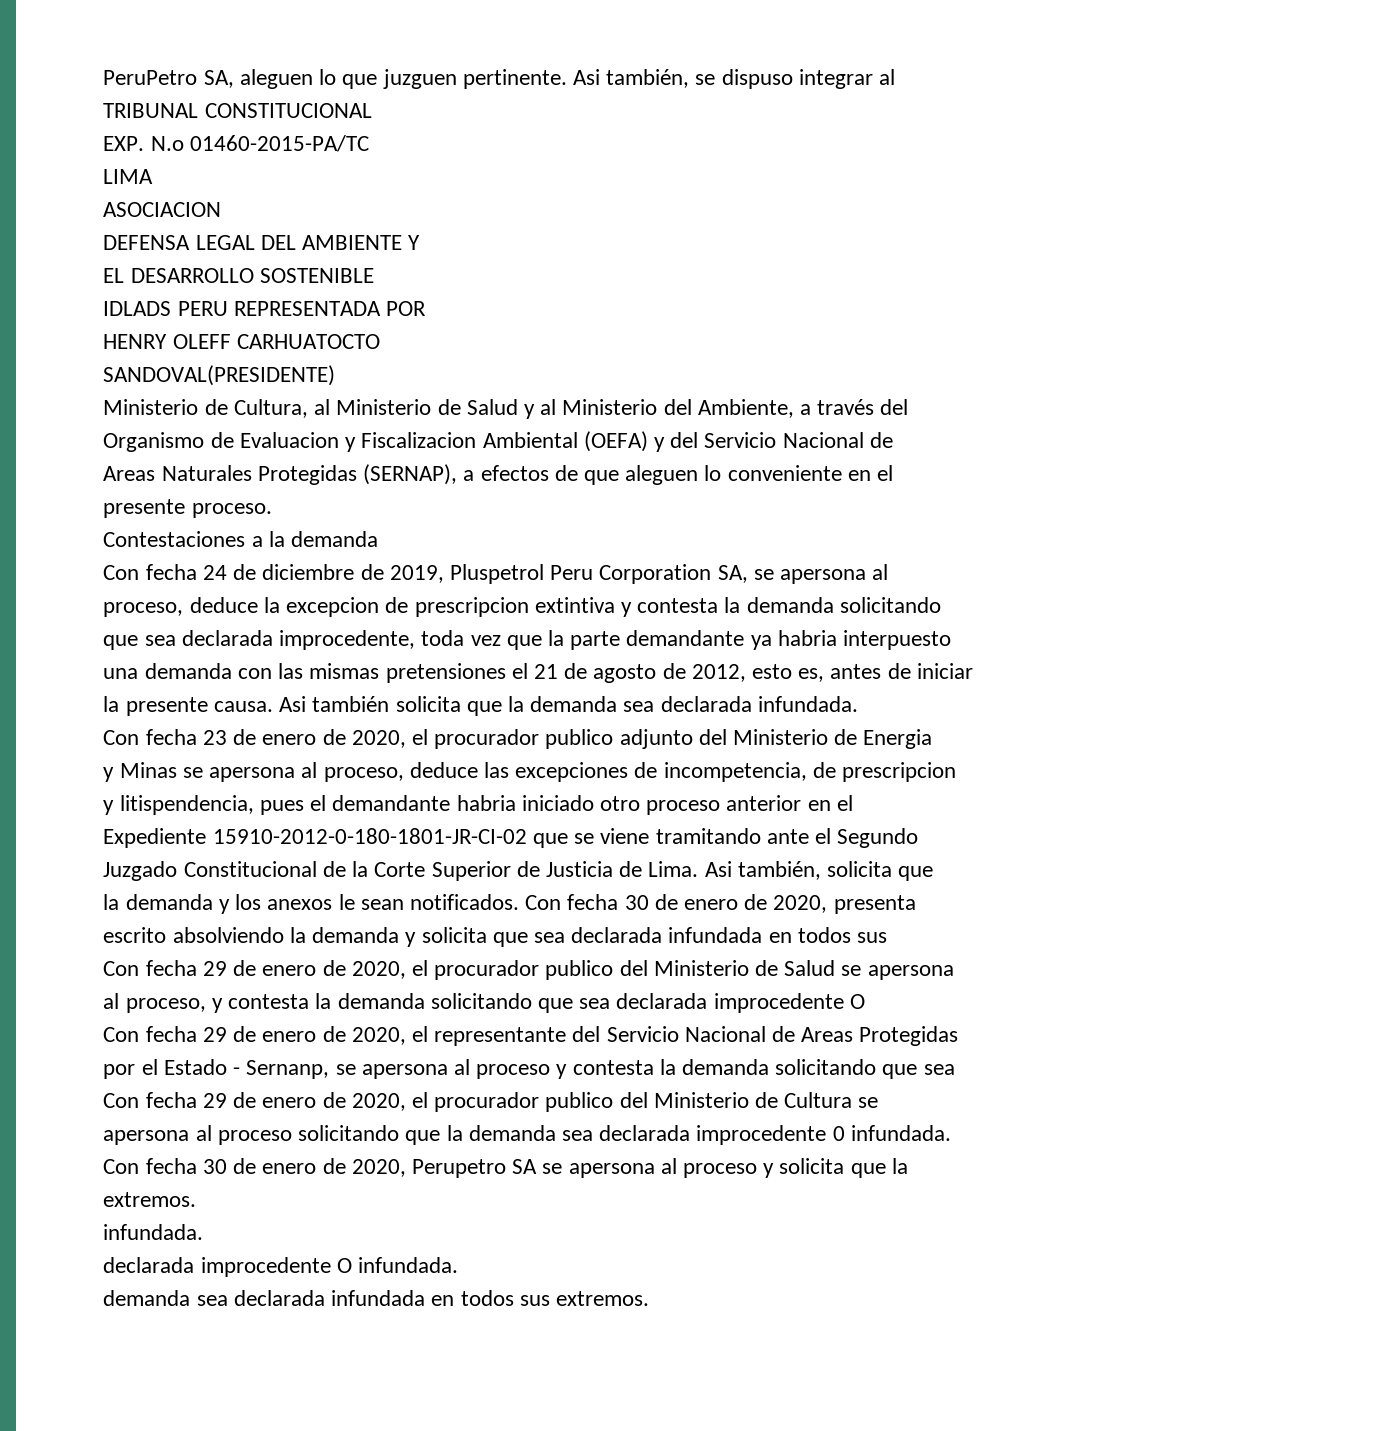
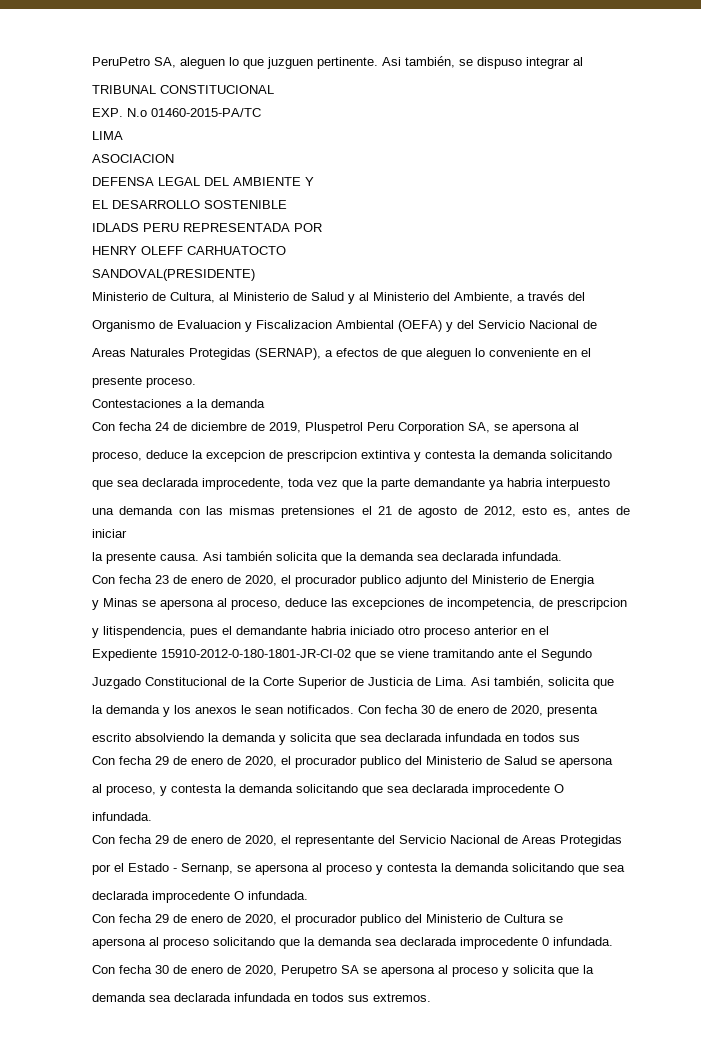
  al proceso, y contesta la demanda solicitando que sea declarada improcedente O
+ infundada.
  por el Estado - Sernanp, se apersona al proceso y contesta la demanda solicitando que sea
+ declarada improcedente O infundada.
  Con fecha 30 de enero de 2020, Perupetro SA se apersona al proceso y solicita que la
- extremos.
- infundada.
- declarada improcedente O infundada.

